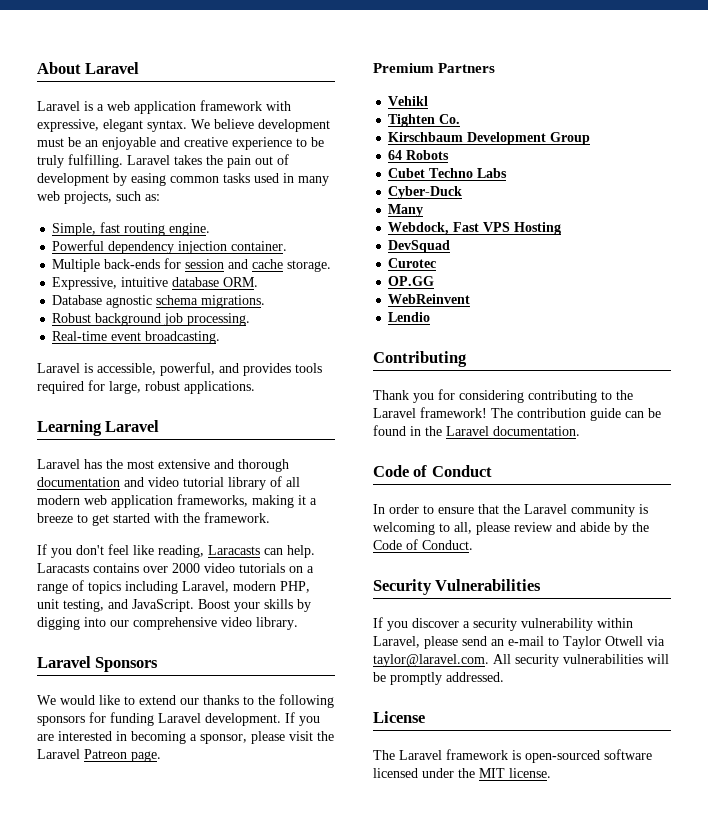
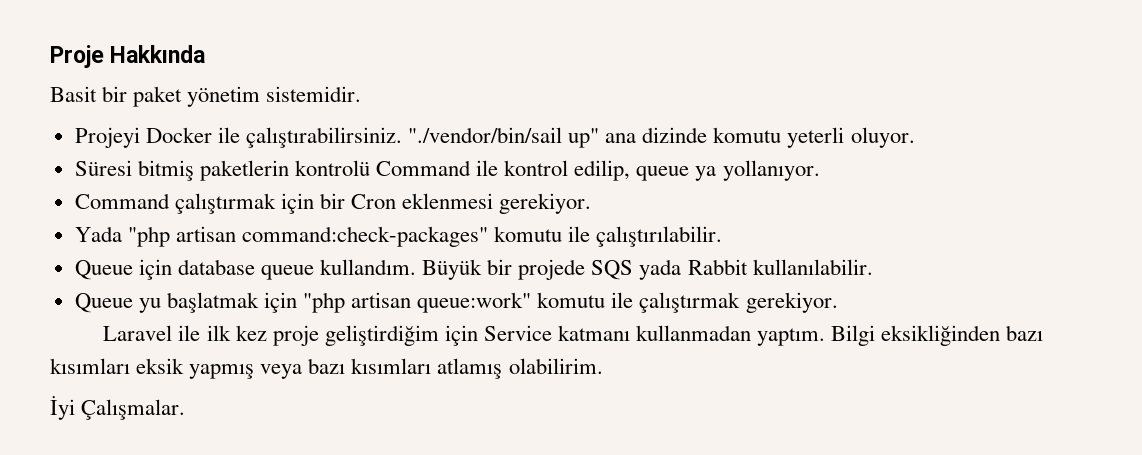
- About Laravel
- Laravel is a web application framework with expressive, elegant syntax. We believe development must be an enjoyable and creative experience to be truly fulfilling. Laravel takes the pain out of development by easing common tasks used in many web projects, such as:
- Simple, fast routing engine.
- Powerful dependency injection container.
- Multiple back-ends for session and cache storage.
- Expressive, intuitive database ORM.
- Database agnostic schema migrations.
- Robust background job processing.
- Real-time event broadcasting.
- Laravel is accessible, powerful, and provides tools required for large, robust applications.
- Learning Laravel
- Laravel has the most extensive and thorough documentation and video tutorial library of all modern web application frameworks, making it a breeze to get started with the framework.
- If you don't feel like reading, Laracasts can help. Laracasts contains over 2000 video tutorials on a range of topics including Laravel, modern PHP, unit testing, and JavaScript. Boost your skills by digging into our comprehensive video library.
- Laravel Sponsors
- We would like to extend our thanks to the following sponsors for funding Laravel development. If you are interested in becoming a sponsor, please visit the Laravel Patreon page.
- Premium Partners
- Vehikl
- Tighten Co.
- Kirschbaum Development Group
- 64 Robots
- Cubet Techno Labs
- Cyber-Duck
- Many
- Webdock, Fast VPS Hosting
- DevSquad
- Curotec
- OP.GG
- WebReinvent
- Lendio
- Contributing
- Thank you for considering contributing to the Laravel framework! The contribution guide can be found in the Laravel documentation.
- Code of Conduct
- In order to ensure that the Laravel community is welcoming to all, please review and abide by the Code of Conduct.
- Security Vulnerabilities
- If you discover a security vulnerability within Laravel, please send an e-mail to Taylor Otwell via taylor@laravel.com. All security vulnerabilities will be promptly addressed.
- License
- The Laravel framework is open-sourced software licensed under the MIT license.
+ Proje Hakkında
+ Basit bir paket yönetim sistemidir.
+ Projeyi Docker ile çalıştırabilirsiniz. "./vendor/bin/sail up" ana dizinde komutu yeterli oluyor.
+ Süresi bitmiş paketlerin kontrolü Command ile kontrol edilip, queue ya yollanıyor.
+ Command çalıştırmak için bir Cron eklenmesi gerekiyor.
+ Yada "php artisan command:check-packages" komutu ile çalıştırılabilir.
+ Queue için database queue kullandım. Büyük bir projede SQS yada Rabbit kullanılabilir.
+ Queue yu başlatmak için "php artisan queue:work" komutu ile çalıştırmak gerekiyor.
+ Laravel ile ilk kez proje geliştirdiğim için Service katmanı kullanmadan yaptım. Bilgi eksikliğinden bazı kısımları eksik yapmış veya bazı kısımları atlamış olabilirim.
+ İyi Çalışmalar.

